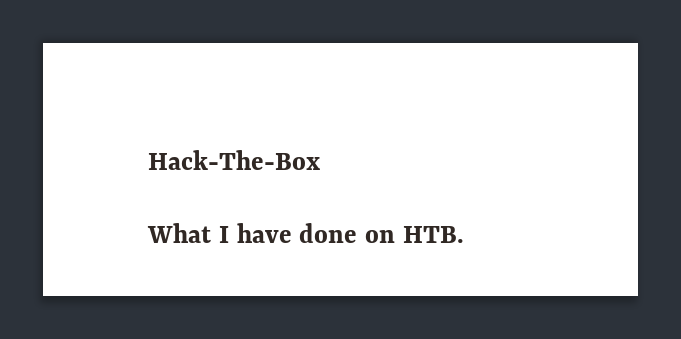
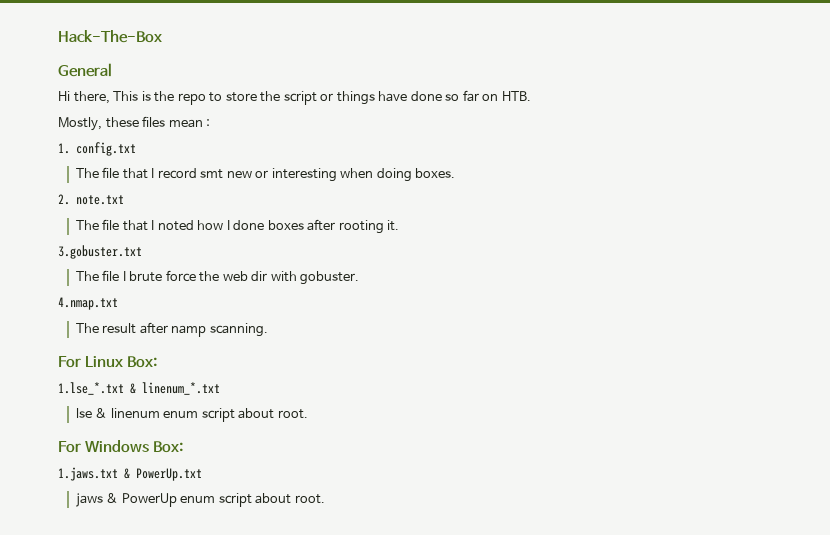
- What I have done on HTB.
+ General
+ Hi there, This is the repo to store the script or things have done so far on HTB.
+ Mostly, these files mean :
+ 1. config.txt
+ The file that I record smt new or interesting when doing boxes.
+ 2. note.txt
+ The file that I noted how I done boxes after rooting it.
+ 3.gobuster.txt
+ The file I brute force the web dir with gobuster.
+ 4.nmap.txt
+ The result after namp scanning.
+ For Linux Box:
+ 1.lse_*.txt & linenum_*.txt
+ lse & linenum enum script about root.
+ For Windows Box:
+ 1.jaws.txt & PowerUp.txt
+ jaws & PowerUp enum script about root.

